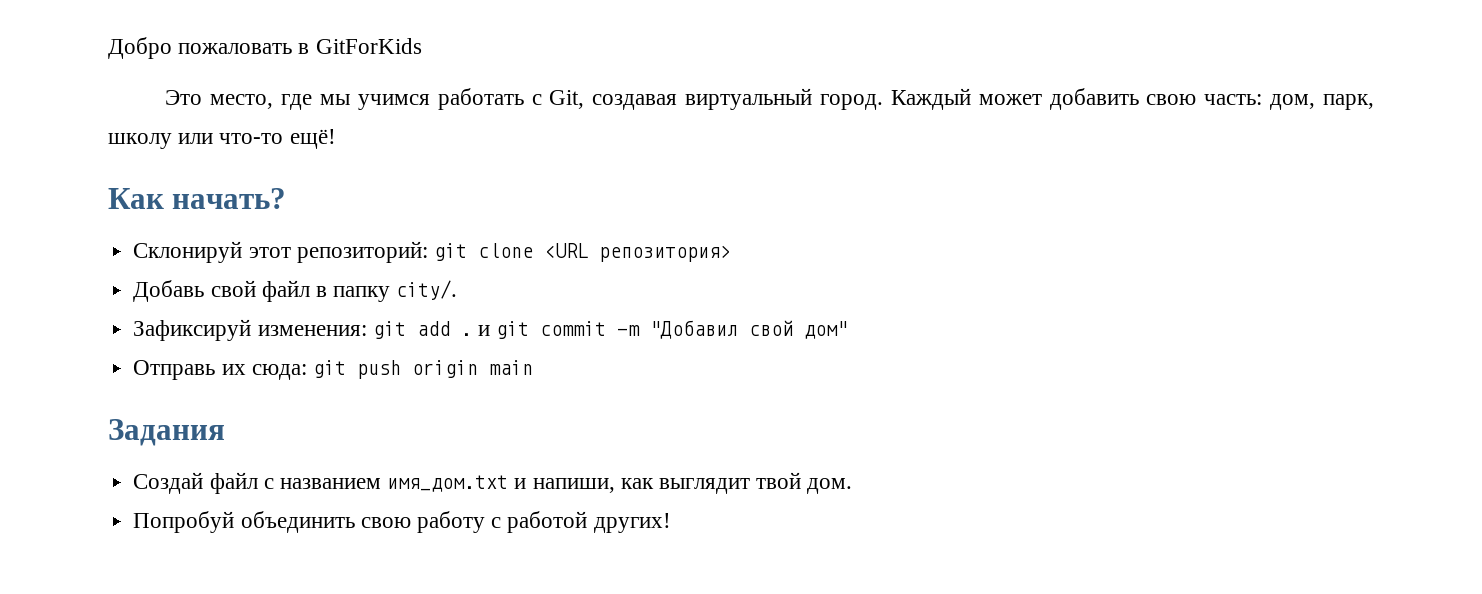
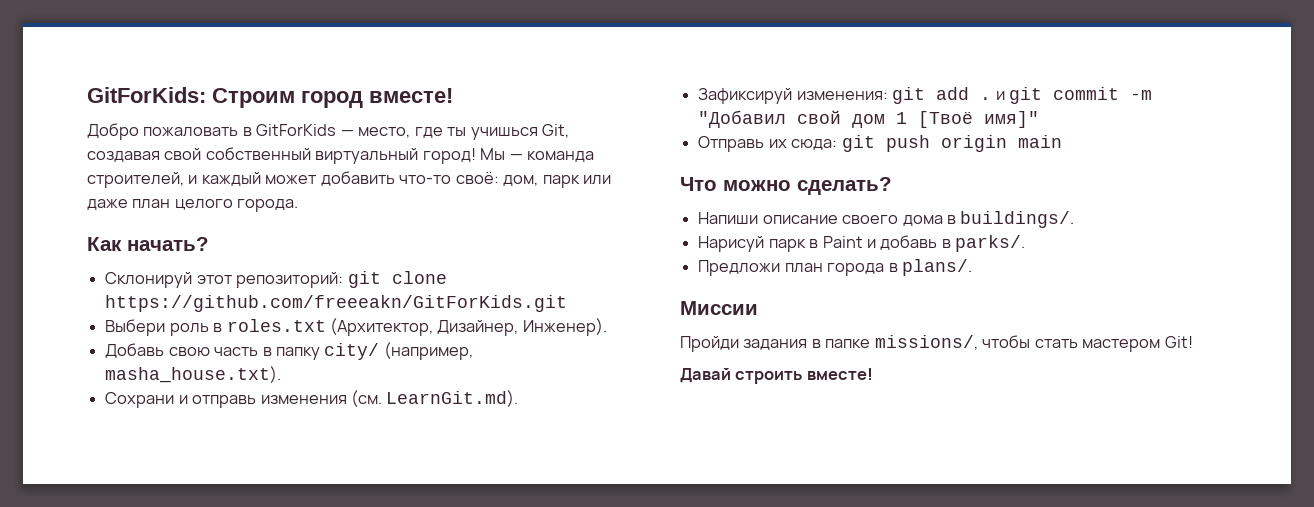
+ GitForKids: Строим город вместе!
- Добро пожаловать в GitForKids
- Это место, где мы учимся работать с Git, создавая виртуальный город. Каждый может добавить свою часть: дом, парк, школу или что-то ещё!
+ Добро пожаловать в GitForKids — место, где ты учишься Git, создавая свой собственный виртуальный город! Мы — команда строителей, и каждый может добавить что-то своё: дом, парк или даже план целого города.
- Склонируй этот репозиторий: git clone <URL репозитория>
- Добавь свой файл в папку city/.
+ Склонируй этот репозиторий: git clone https://github.com/freeeakn/GitForKids.git
+ Выбери роль в roles.txt (Архитектор, Дизайнер, Инженер).
+ Добавь свою часть в папку city/ (например, masha_house.txt).
+ Сохрани и отправь изменения (см. LearnGit.md).
- Зафиксируй изменения: git add . и git commit -m "Добавил свой дом"
+ Зафиксируй изменения: git add . и git commit -m "Добавил свой дом 1 [Твоё имя]"
- Задания
- Создай файл с названием имя_дом.txt и напиши, как выглядит твой дом.
- Попробуй объединить свою работу с работой других!
+ Что можно сделать?
+ Напиши описание своего дома в buildings/.
+ Нарисуй парк в Paint и добавь в parks/.
+ Предложи план города в plans/.
+ Миссии
+ Пройди задания в папке missions/, чтобы стать мастером Git!
+ Давай строить вместе!

